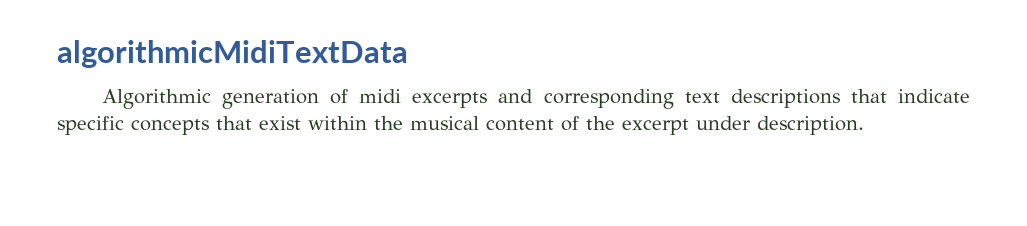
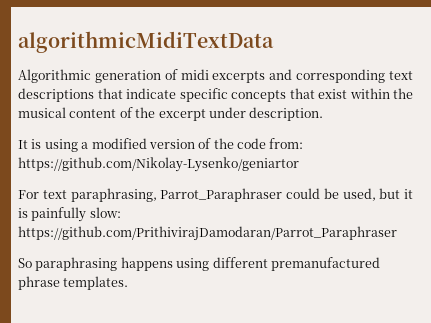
+ It is using a modified version of the code from: https://github.com/Nikolay-Lysenko/geniartor
+ For text paraphrasing, Parrot_Paraphraser could be used, but it is painfully slow: https://github.com/PrithivirajDamodaran/Parrot_Paraphraser
+ So paraphrasing happens using different premanufactured phrase templates.

